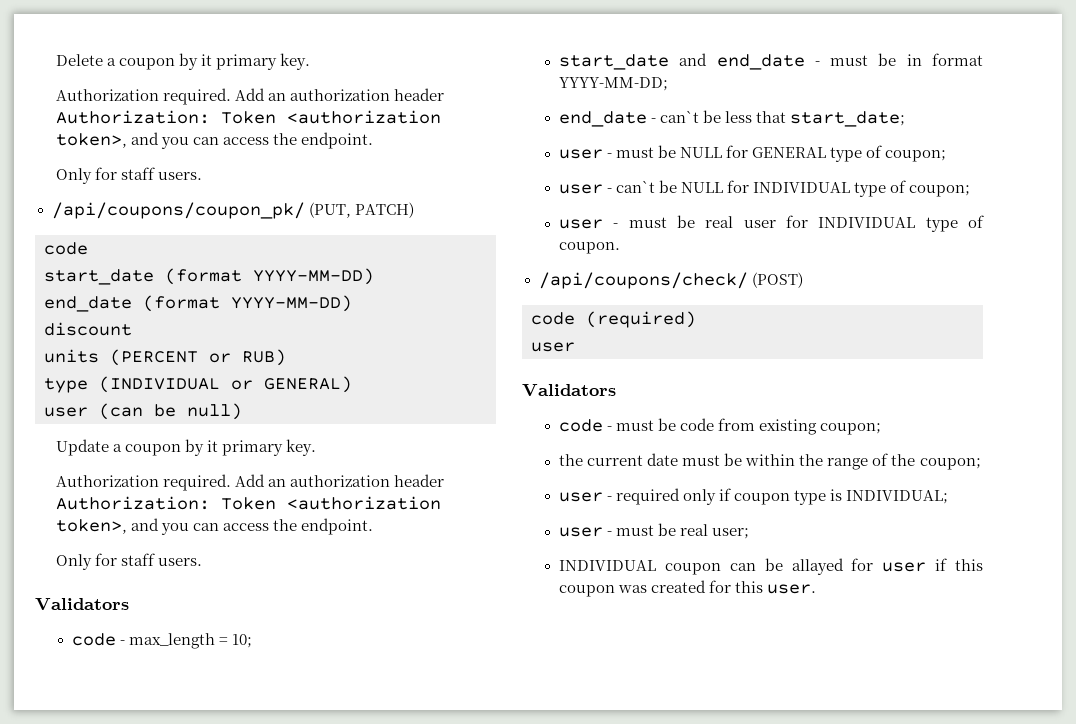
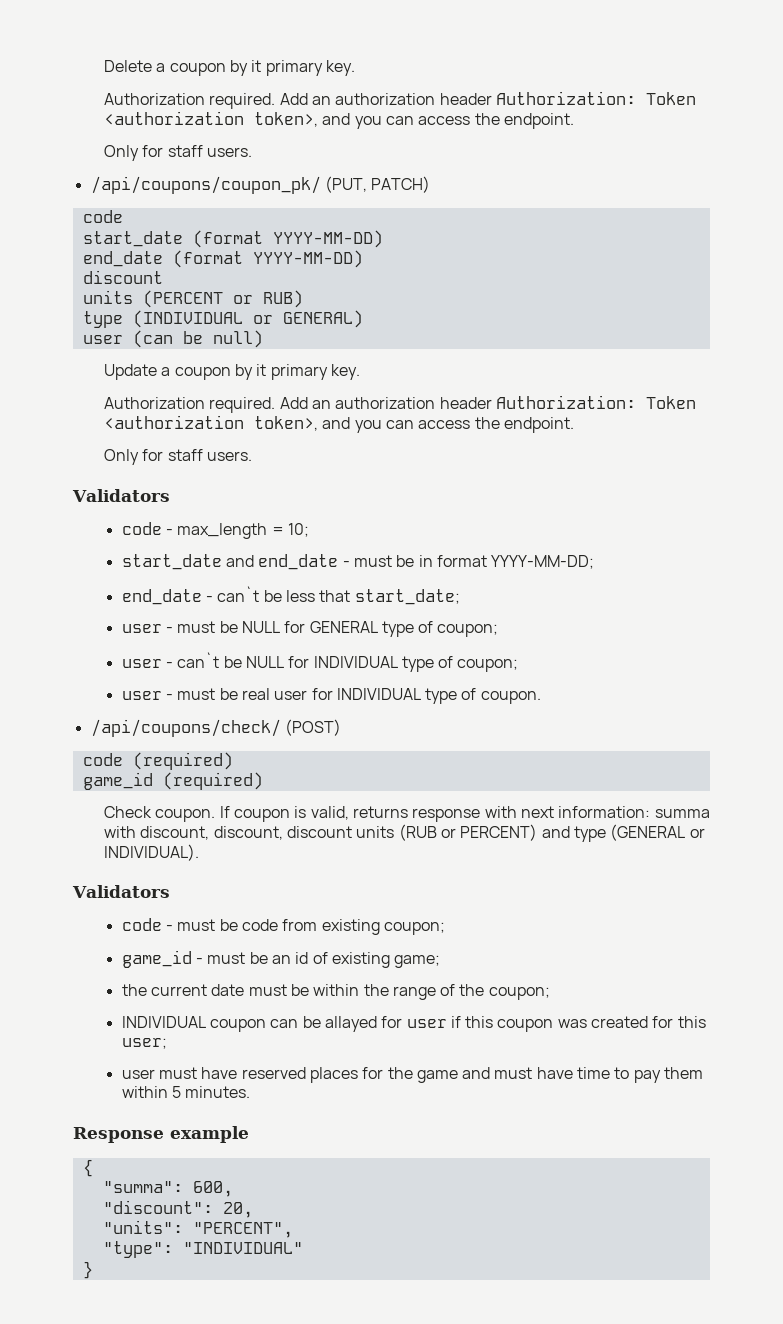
  code (required)
- user
+ game_id (required)
+ Check coupon. If coupon is valid, returns response with next information: summa with discount, discount, discount units (RUB or PERCENT) and type (GENERAL or INDIVIDUAL).
+ game_id - must be an id of existing game;
- user - required only if coupon type is INDIVIDUAL;
- user - must be real user;
- INDIVIDUAL coupon can be allayed for user if this coupon was created for this user.
+ INDIVIDUAL coupon can be allayed for user if this coupon was created for this user;
+ user must have reserved places for the game and must have time to pay them within 5 minutes.
+ Response example
+ {
+ "summa": 600,
+ "discount": 20,
+ "units": "PERCENT",
+ "type": "INDIVIDUAL"
+ }

